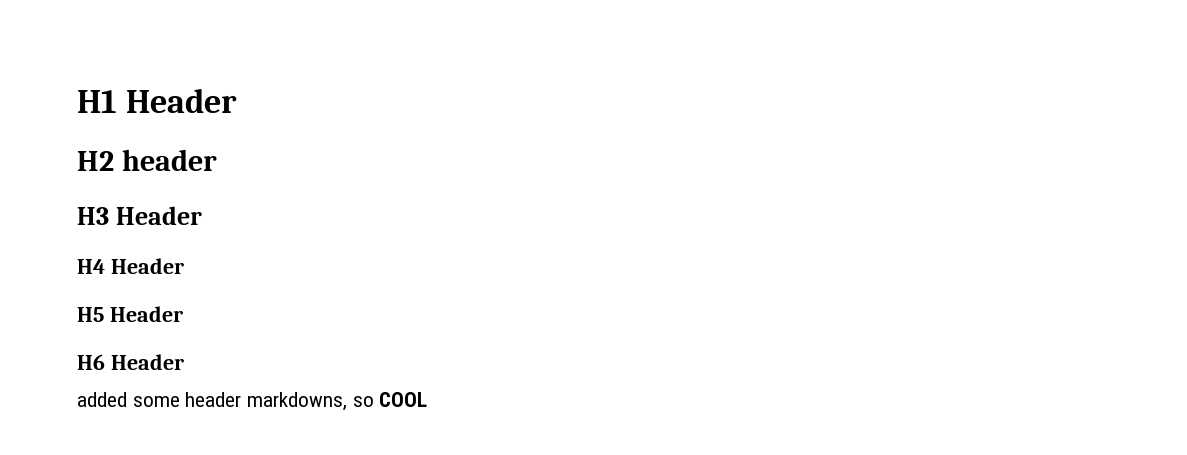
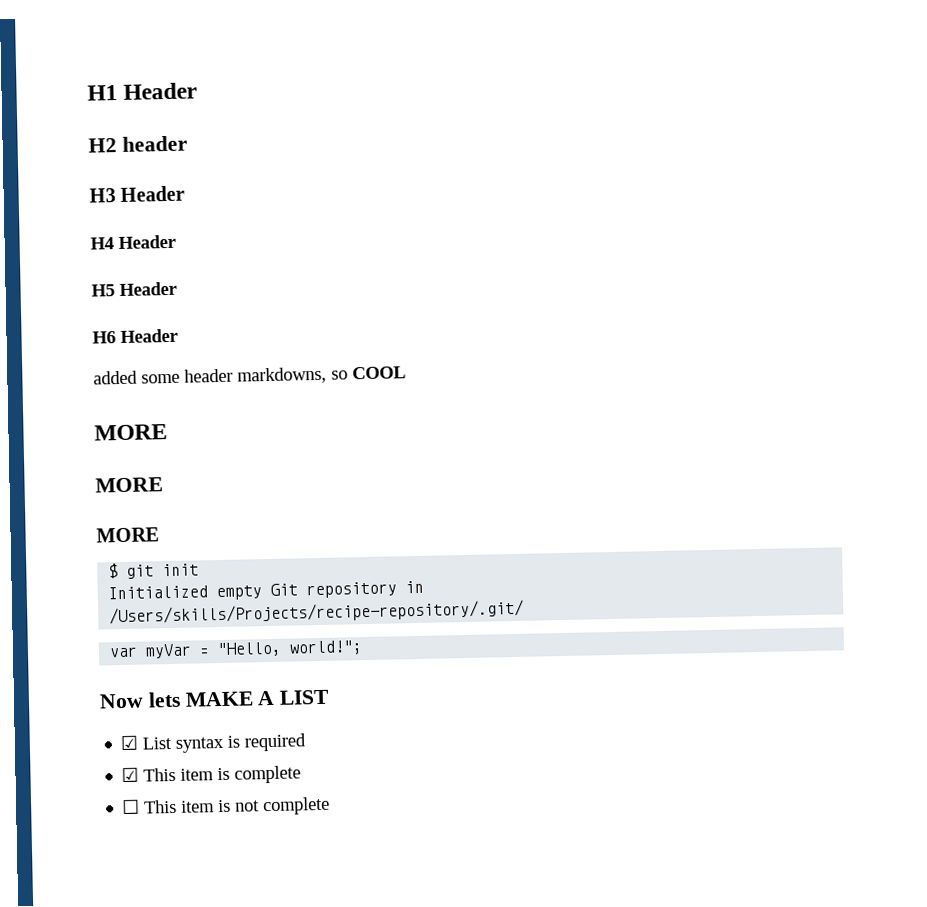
  added some header markdowns, so COOL
+ MORE
+ MORE
+ MORE
+ $ git init
+ Initialized empty Git repository in /Users/skills/Projects/recipe-repository/.git/
+ var myVar = "Hello, world!";
+ Now lets MAKE A LIST
+ ☑ List syntax is required
+ ☑ This item is complete
+ ☐ This item is not complete

